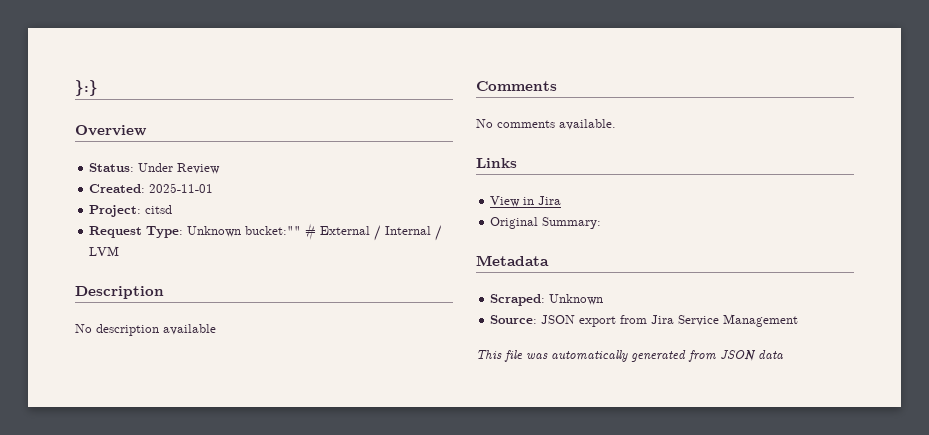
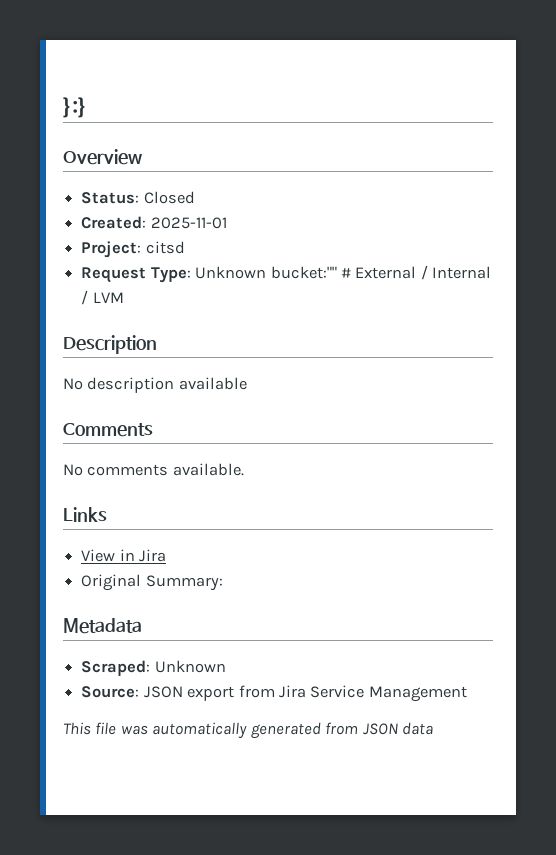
- Status: Under Review
+ Status: Closed

